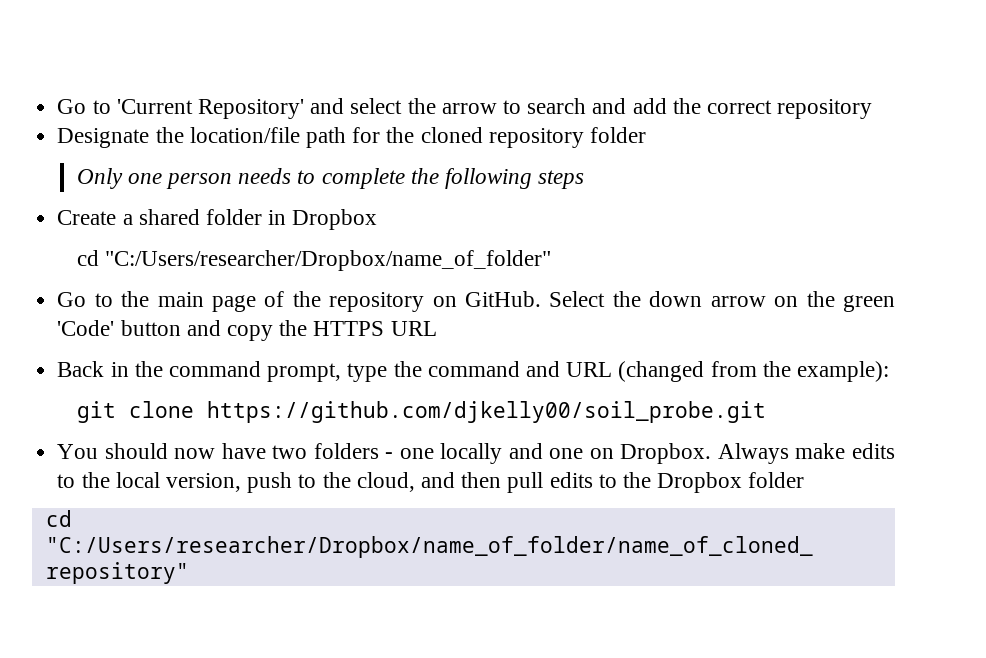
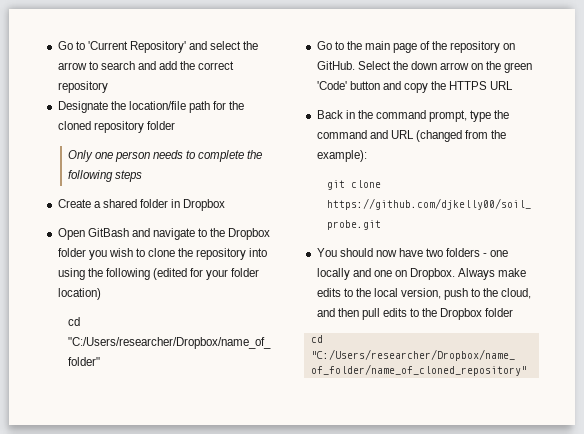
+ Open GitBash and navigate to the Dropbox folder you wish to clone the repository into using the following (edited for your folder location)

